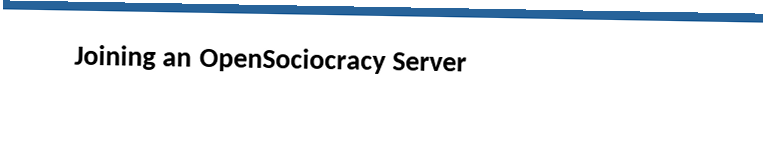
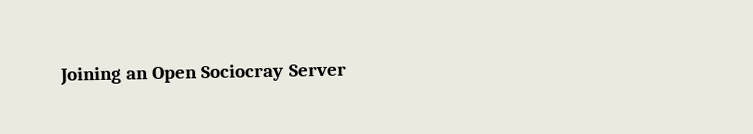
- Joining an OpenSociocracy Server
+ Joining an Open Sociocray Server

